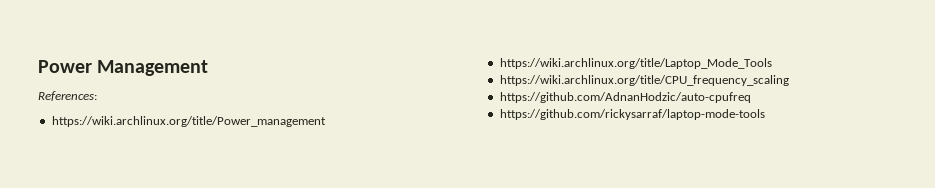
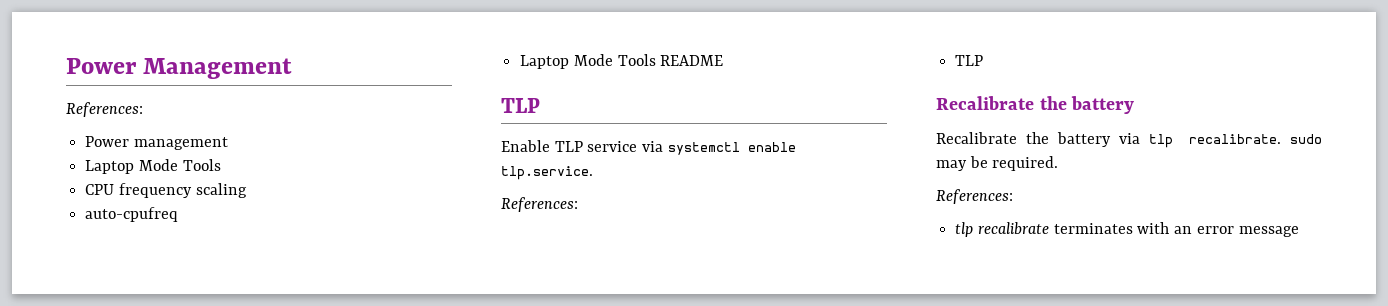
- https://wiki.archlinux.org/title/Power_management
- https://wiki.archlinux.org/title/Laptop_Mode_Tools
- https://wiki.archlinux.org/title/CPU_frequency_scaling
- https://github.com/AdnanHodzic/auto-cpufreq
- https://github.com/rickysarraf/laptop-mode-tools
+ Power management
+ Laptop Mode Tools
+ CPU frequency scaling
+ auto-cpufreq
+ Laptop Mode Tools README
+ TLP
+ Enable TLP service via systemctl enable tlp.service.
+ References:
+ TLP
+ Recalibrate the battery
+ Recalibrate the battery via tlp recalibrate. sudo may be required.
+ References:
+ tlp recalibrate terminates with an error message

